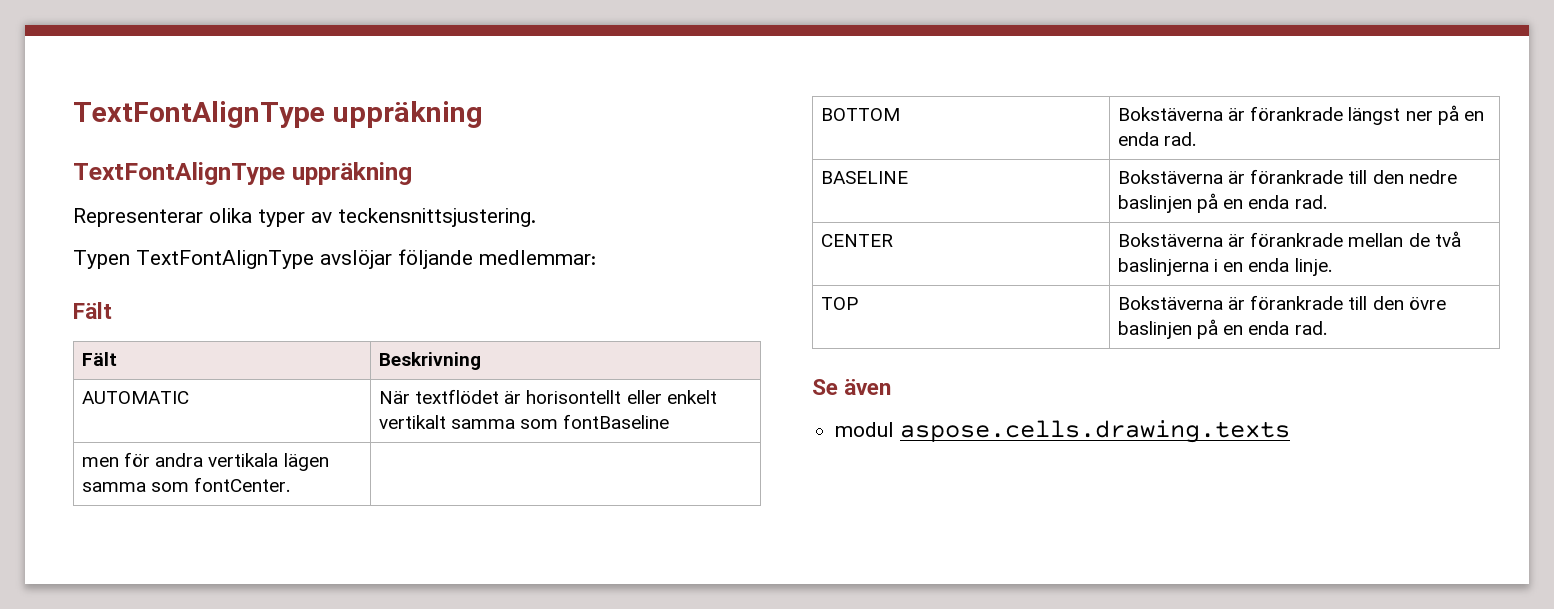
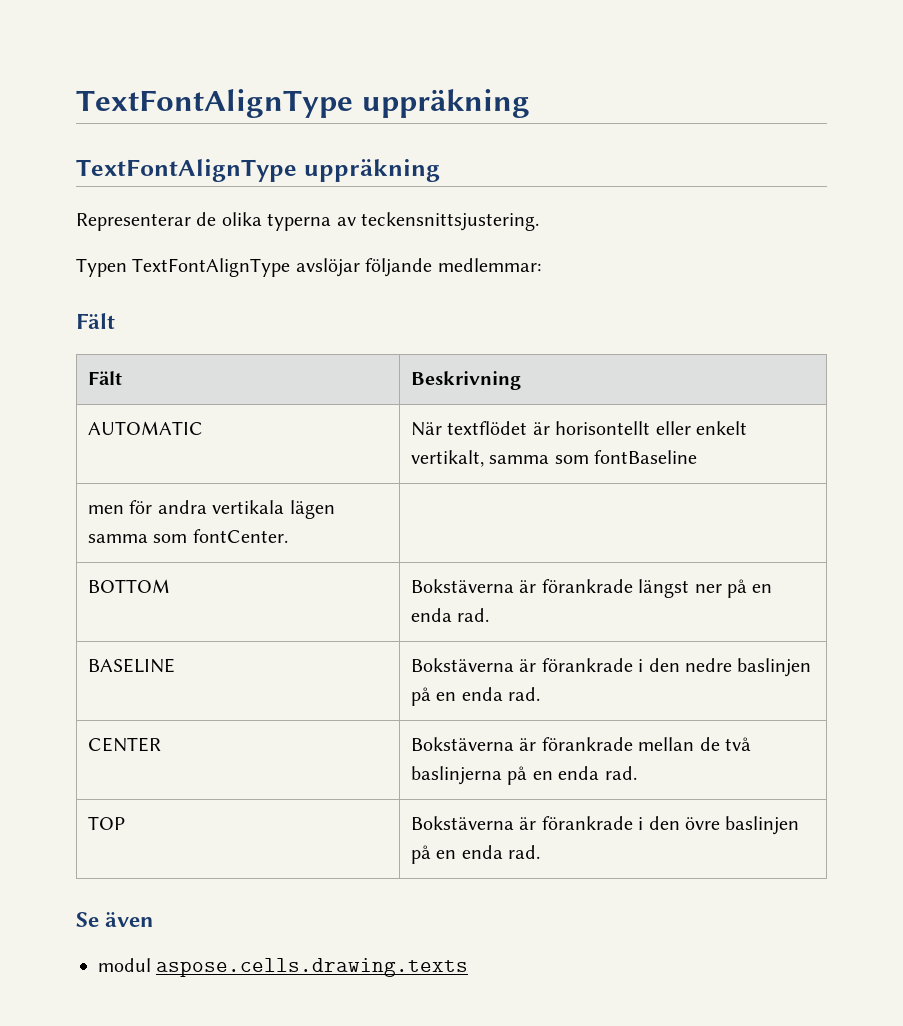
- Representerar olika typer av teckensnittsjustering.
+ Representerar de olika typerna av teckensnittsjustering.
- AUTOMATIC | När textflödet är horisontellt eller enkelt vertikalt samma som fontBaseline
+ AUTOMATIC | När textflödet är horisontellt eller enkelt vertikalt, samma som fontBaseline
- BASELINE | Bokstäverna är förankrade till den nedre baslinjen på en enda rad.
+ BASELINE | Bokstäverna är förankrade i den nedre baslinjen på en enda rad.
- CENTER | Bokstäverna är förankrade mellan de två baslinjerna i en enda linje.
+ CENTER | Bokstäverna är förankrade mellan de två baslinjerna på en enda rad.
- TOP | Bokstäverna är förankrade till den övre baslinjen på en enda rad.
+ TOP | Bokstäverna är förankrade i den övre baslinjen på en enda rad.

